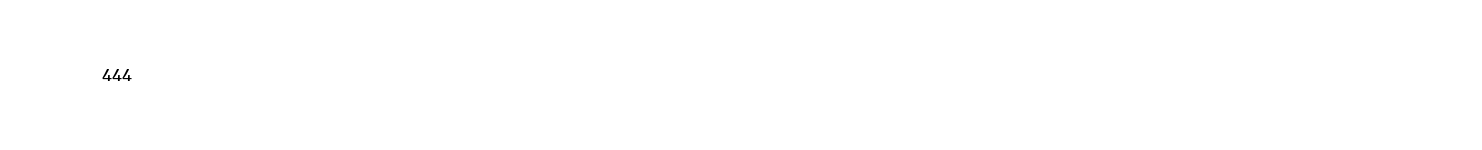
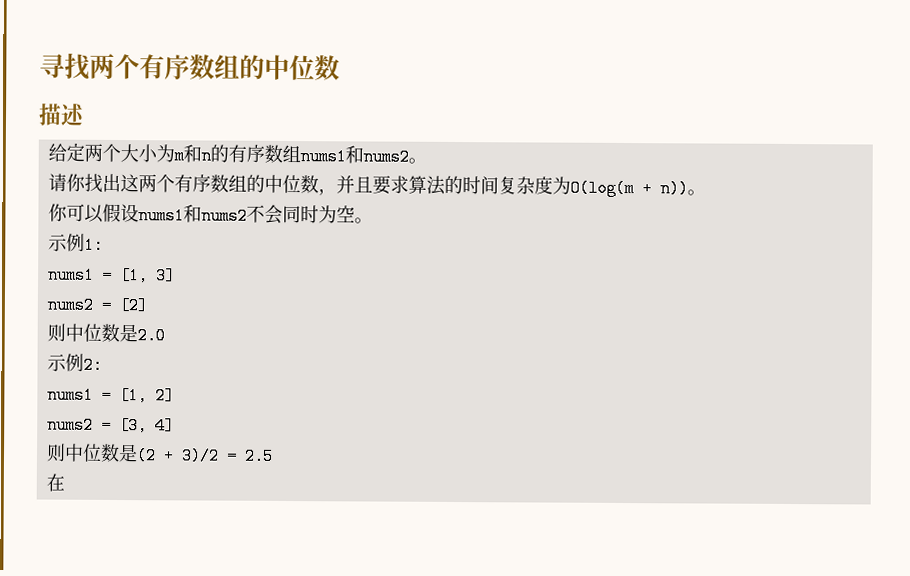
- 444
+ 寻找两个有序数组的中位数
+ 描述
+ 给定两个大小为m和n的有序数组nums1和nums2。
+ 请你找出这两个有序数组的中位数，并且要求算法的时间复杂度为O(log(m + n))。
+ 你可以假设nums1和nums2不会同时为空。
+ 示例1:
+ nums1 = [1, 3]
+ nums2 = [2]
+ 则中位数是2.0
+ 示例2:
+ nums1 = [1, 2]
+ nums2 = [3, 4]
+ 则中位数是(2 + 3)/2 = 2.5
+ 在

